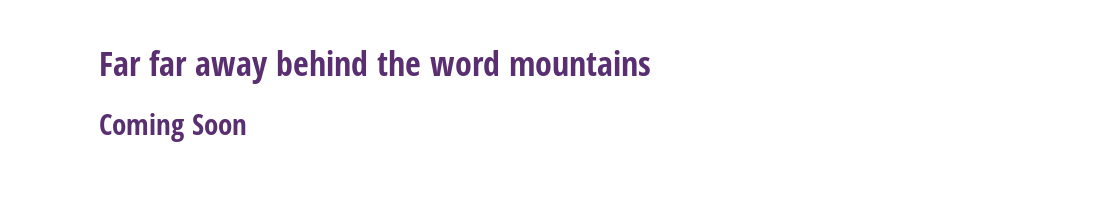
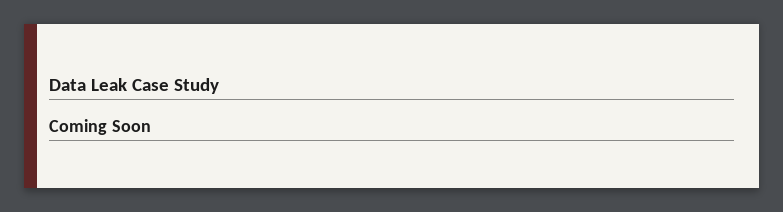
- Far far away behind the word mountains
+ Data Leak Case Study

